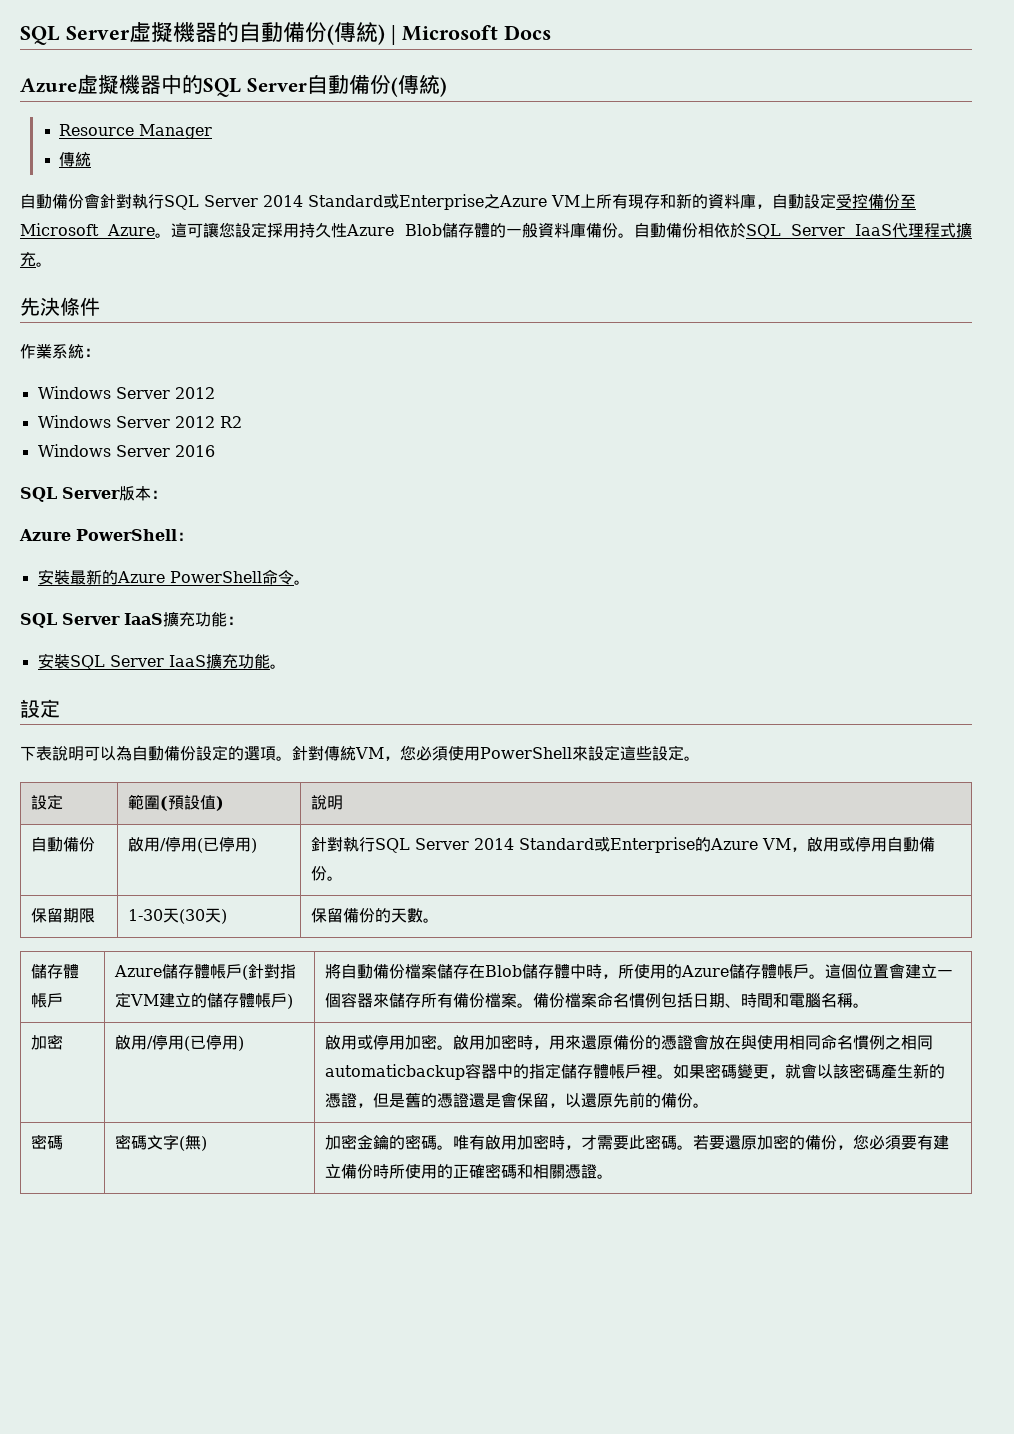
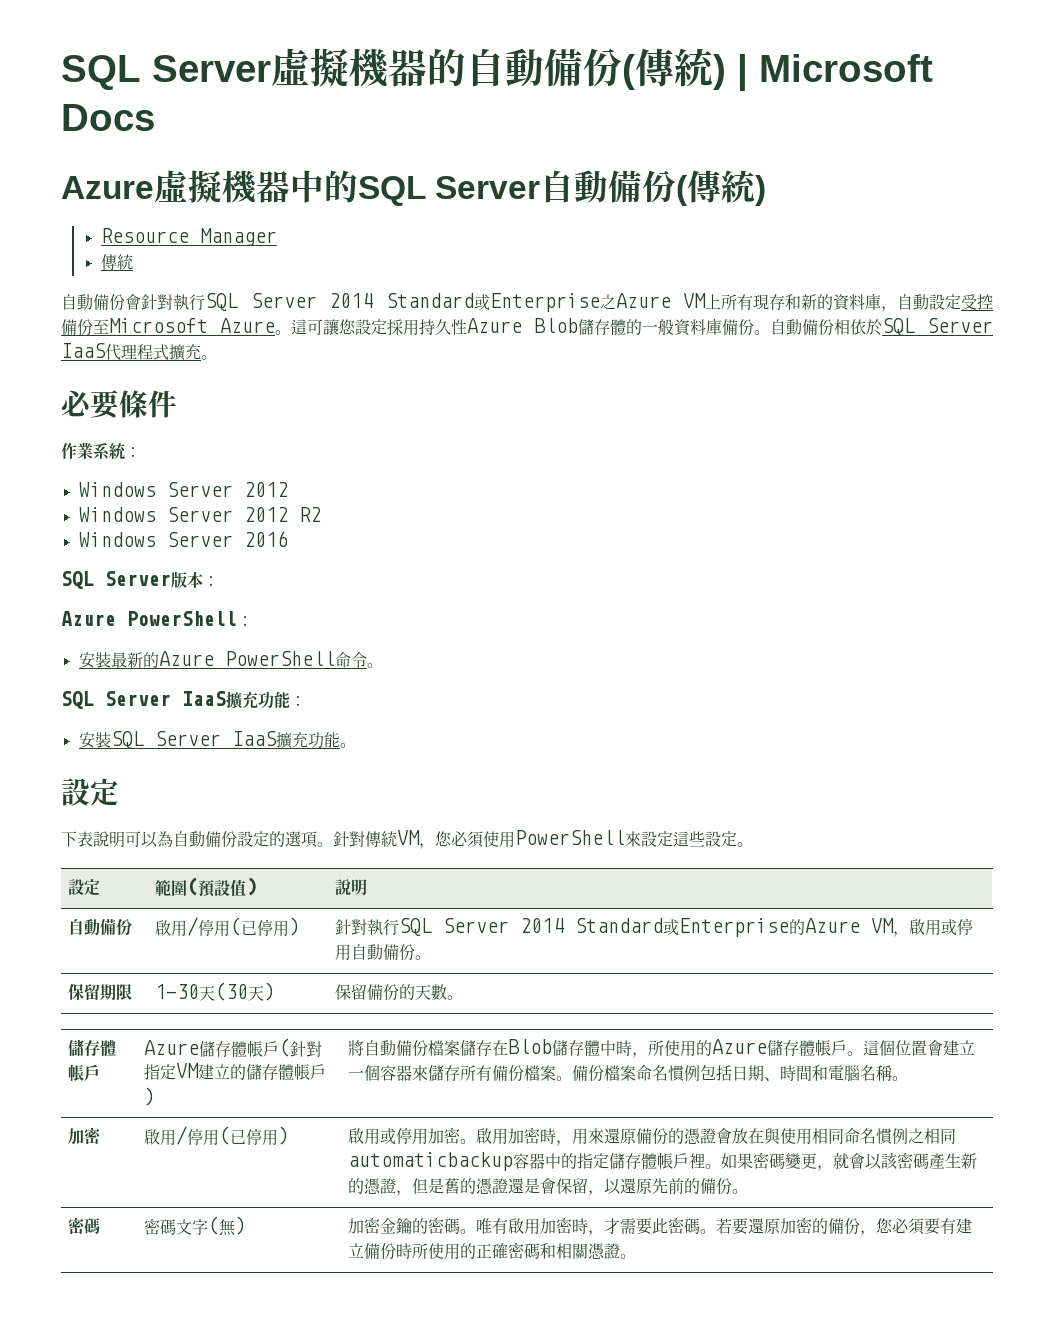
- 先決條件
+ 必要條件

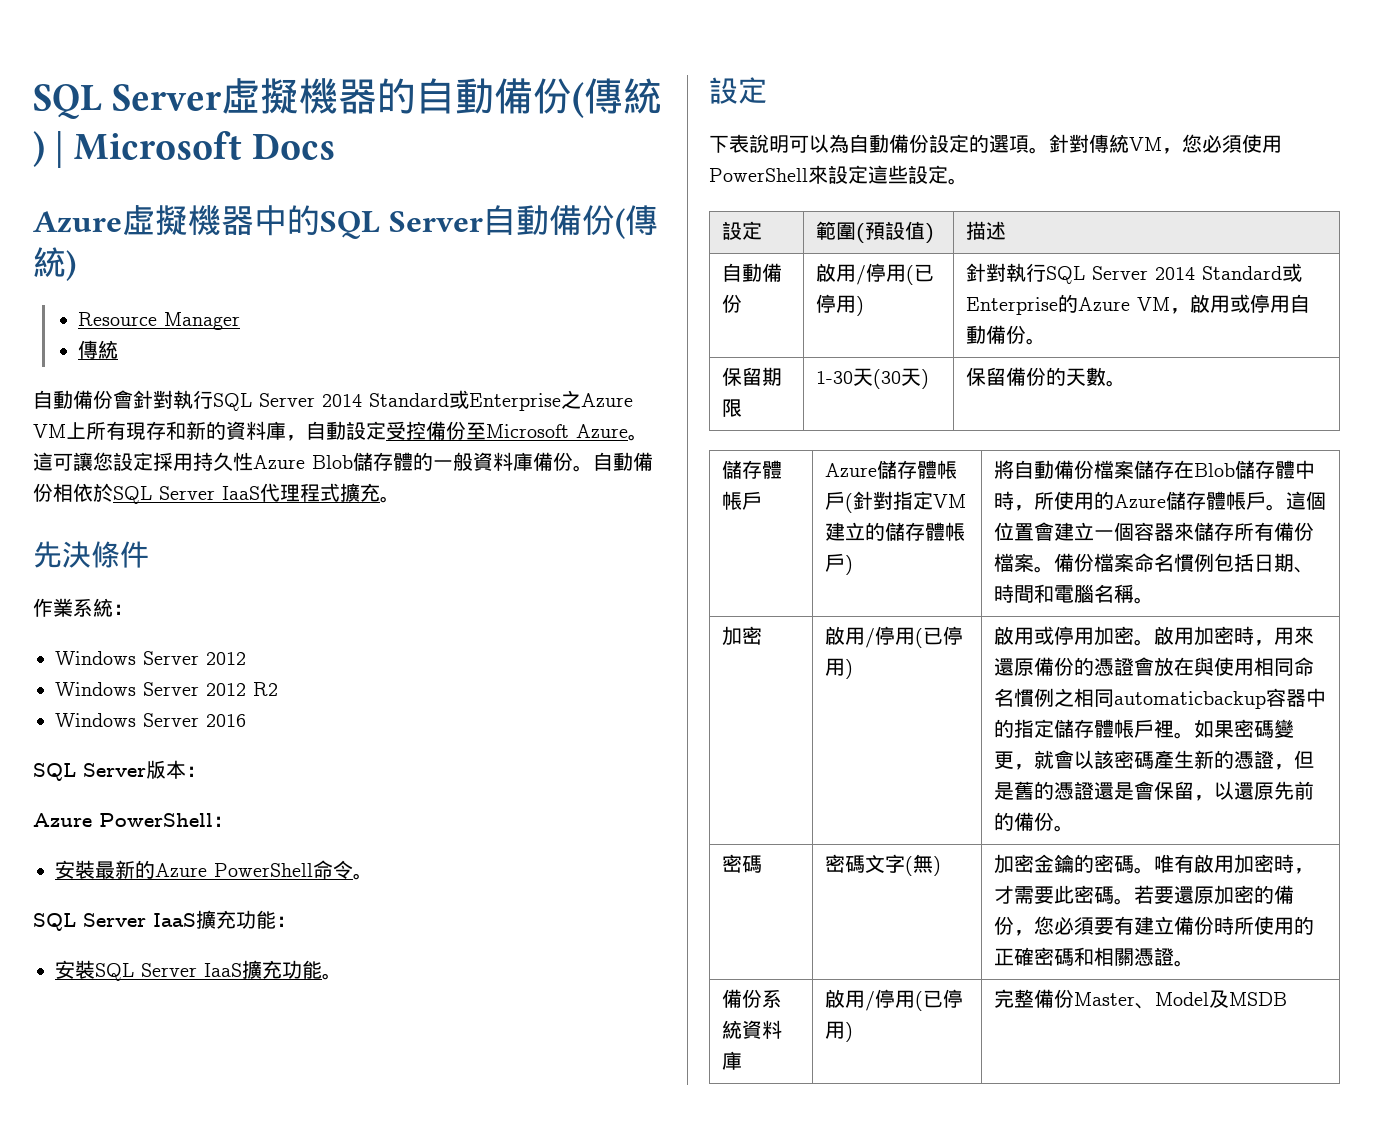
- 必要條件
+ 先決條件
- 設定 | 範圍(預設值) | 說明
+ 設定 | 範圍(預設值) | 描述
+ 備份系統資料庫 | 啟用/停用(已停用) | 完整備份Master、Model及MSDB

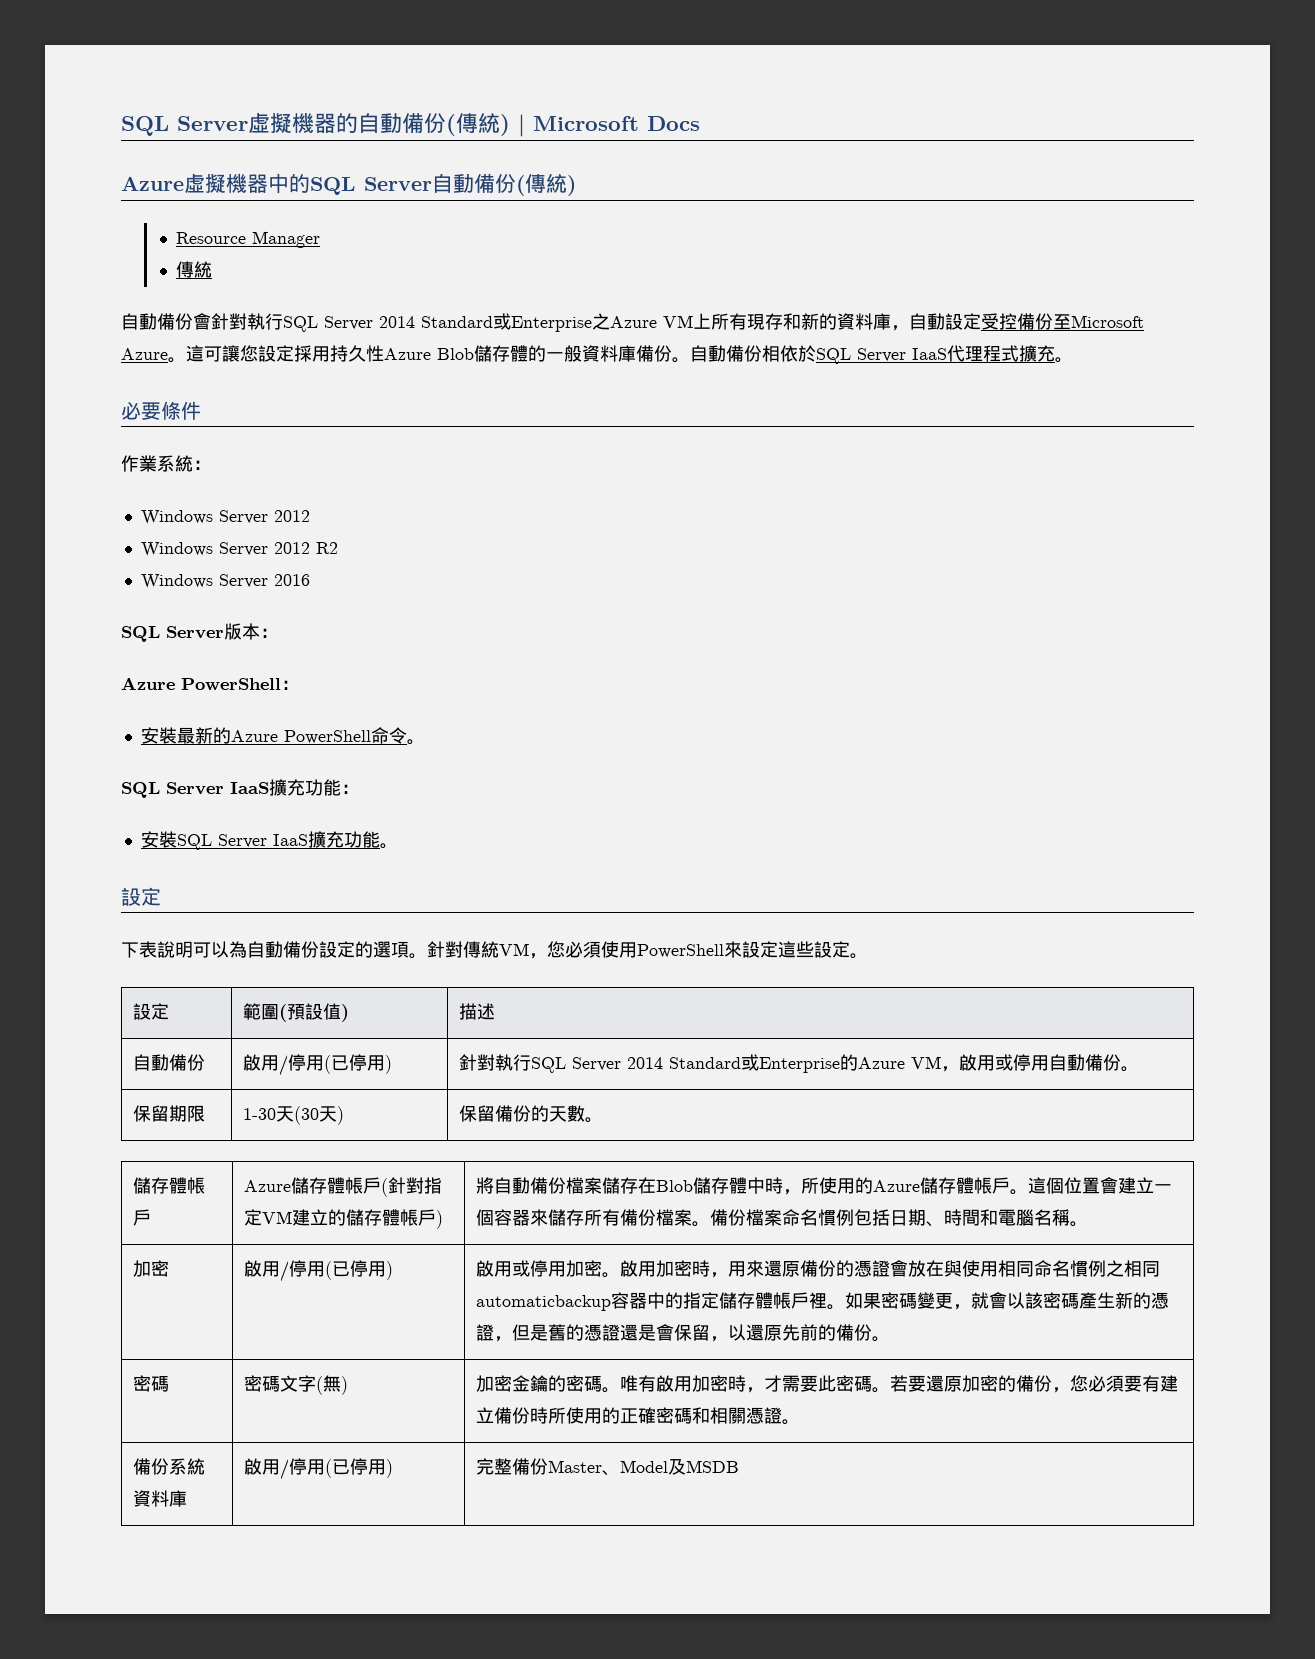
- 先決條件
+ 必要條件

